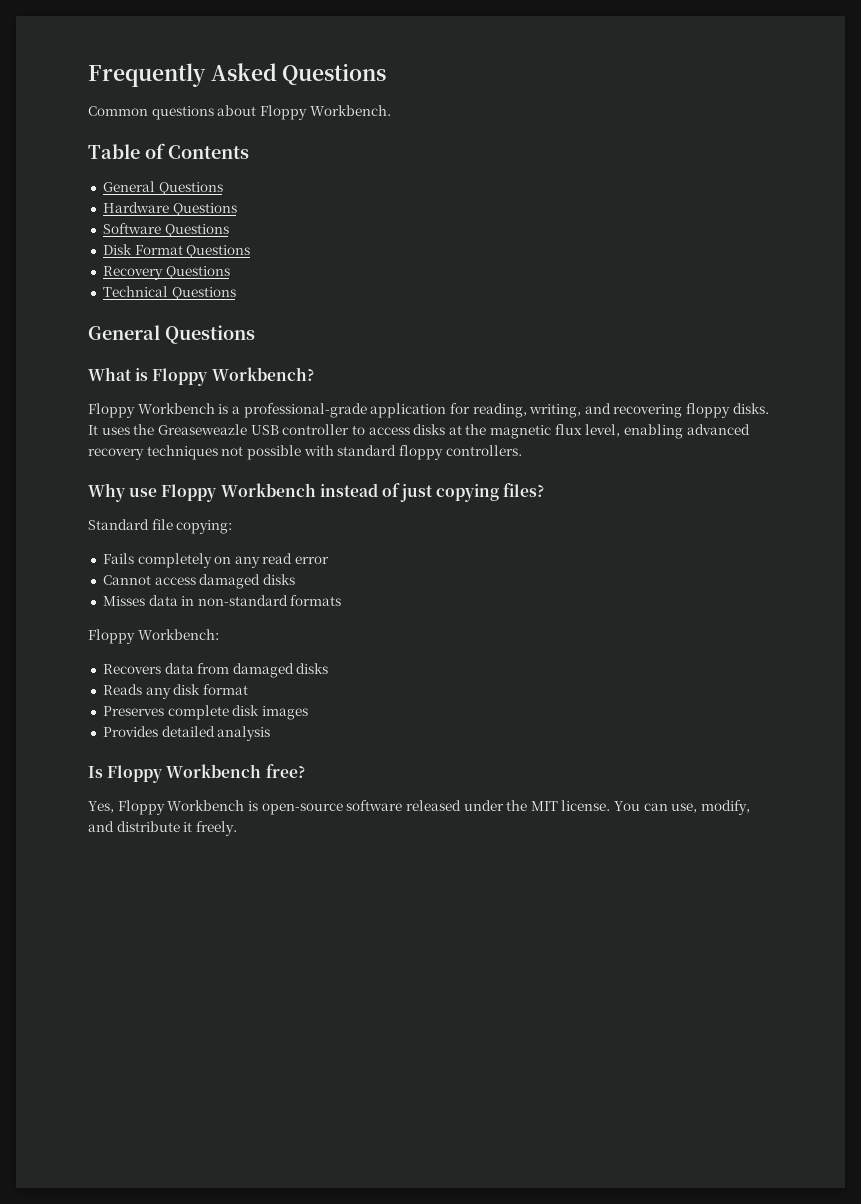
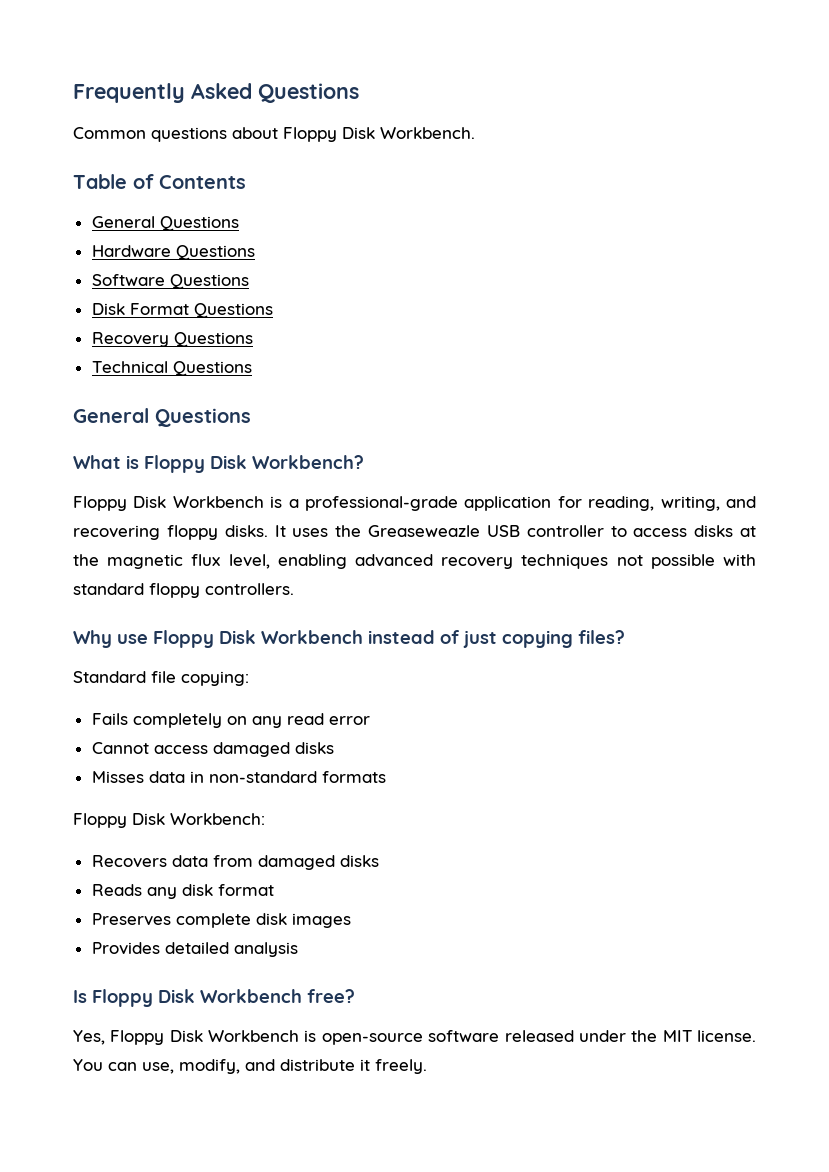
- Common questions about Floppy Workbench.
+ Common questions about Floppy Disk Workbench.
- What is Floppy Workbench?
+ What is Floppy Disk Workbench?
- Floppy Workbench is a professional-grade application for reading, writing, and recovering floppy disks.
+ Floppy Disk Workbench is a professional-grade application for reading, writing, and recovering floppy disks.
- Why use Floppy Workbench instead of just copying files?
+ Why use Floppy Disk Workbench instead of just copying files?
- Floppy Workbench:
+ Floppy Disk Workbench:
- Is Floppy Workbench free?
+ Is Floppy Disk Workbench free?
- Yes, Floppy Workbench is open-source software released under the MIT license.
+ Yes, Floppy Disk Workbench is open-source software released under the MIT license.

